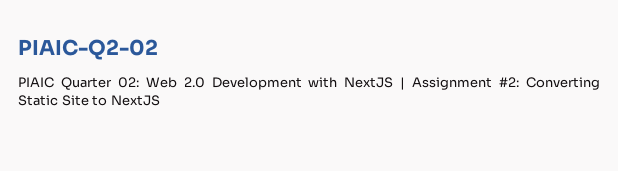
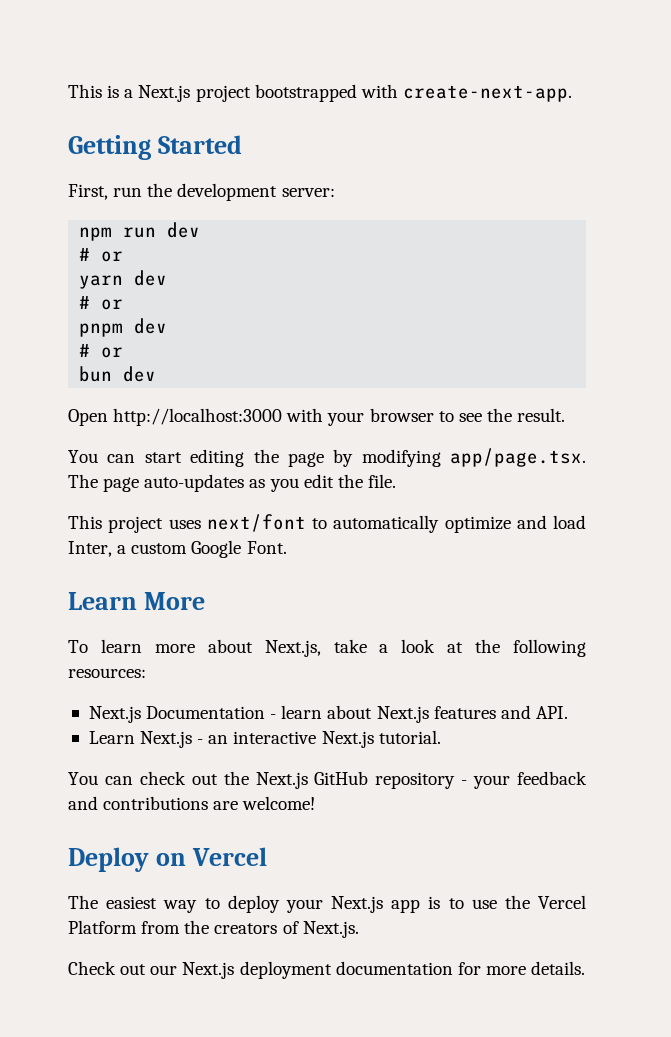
- PIAIC-Q2-02
- PIAIC Quarter 02: Web 2.0 Development with NextJS | Assignment #2: Converting Static Site to NextJS
+ This is a Next.js project bootstrapped with create-next-app.
+ Getting Started
+ First, run the development server:
+ npm run dev
+ # or
+ yarn dev
+ # or
+ pnpm dev
+ # or
+ bun dev
+ Open http://localhost:3000 with your browser to see the result.
+ You can start editing the page by modifying app/page.tsx. The page auto-updates as you edit the file.
+ This project uses next/font to automatically optimize and load Inter, a custom Google Font.
+ Learn More
+ To learn more about Next.js, take a look at the following resources:
+ Next.js Documentation - learn about Next.js features and API.
+ Learn Next.js - an interactive Next.js tutorial.
+ You can check out the Next.js GitHub repository - your feedback and contributions are welcome!
+ Deploy on Vercel
+ The easiest way to deploy your Next.js app is to use the Vercel Platform from the creators of Next.js.
+ Check out our Next.js deployment documentation for more details.

